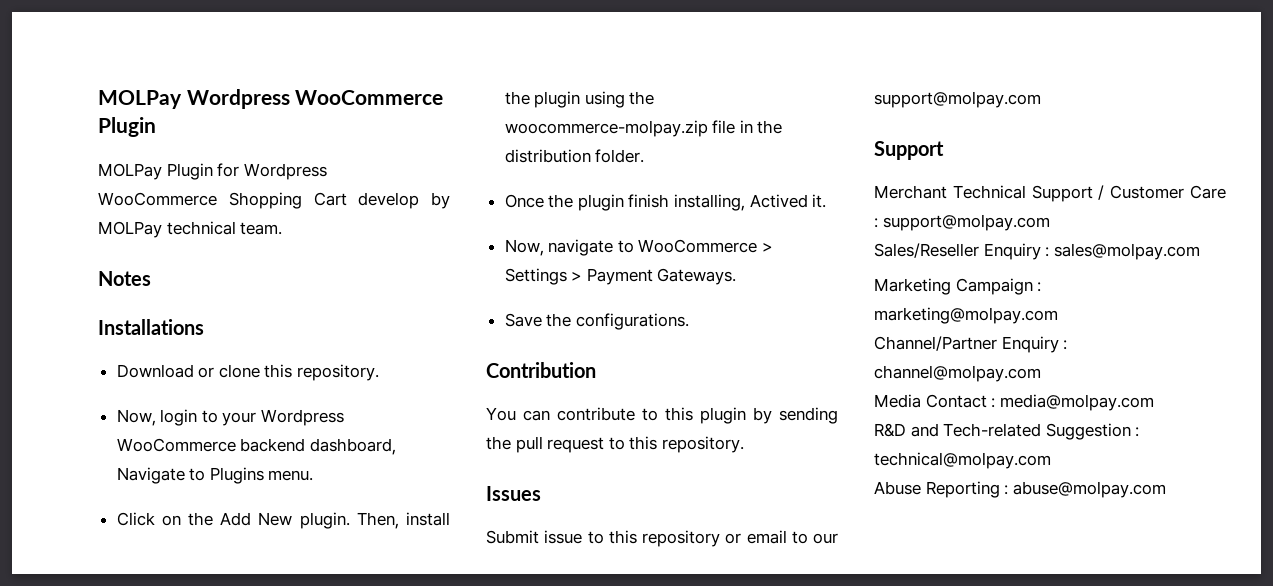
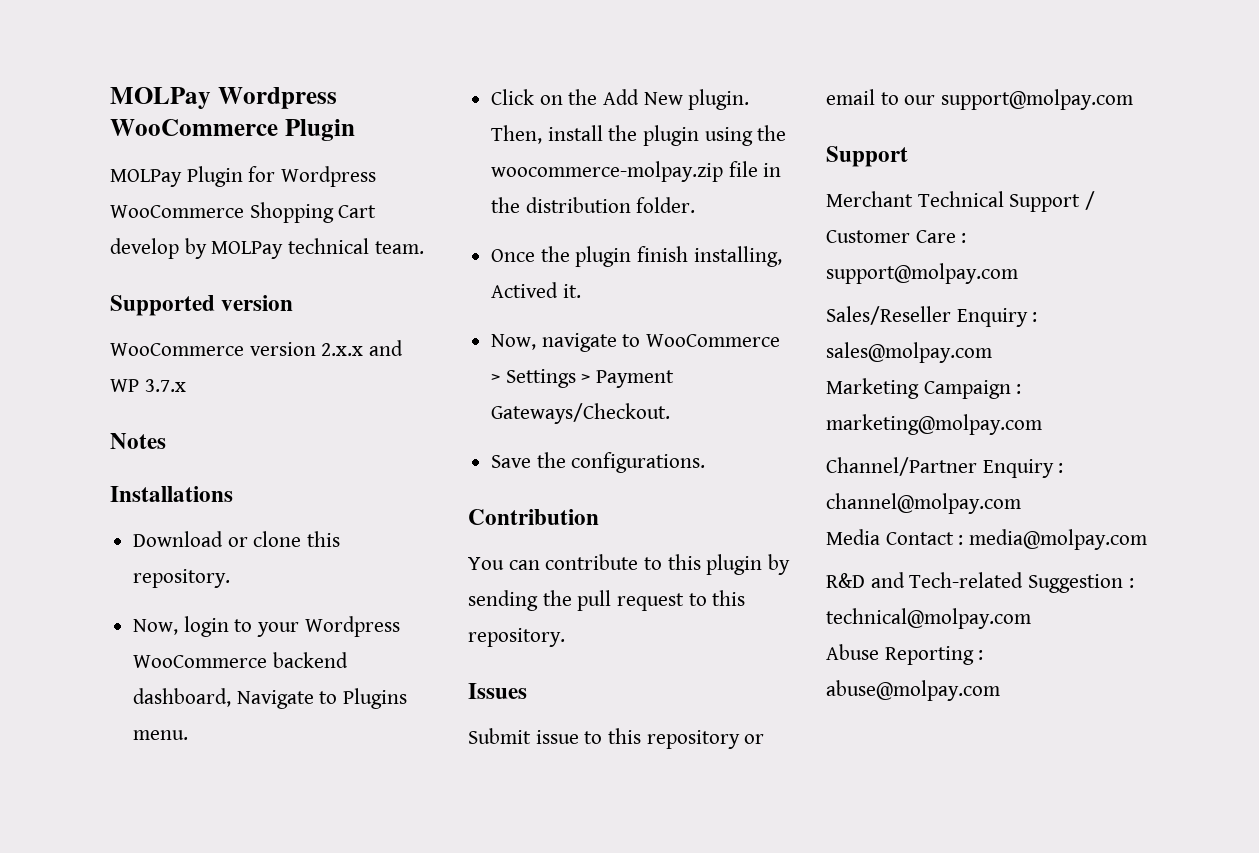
+ Supported version
+ WooCommerce version 2.x.x and WP 3.7.x
- Now, navigate to WooCommerce > Settings > Payment Gateways.
+ Now, navigate to WooCommerce > Settings > Payment Gateways/Checkout.

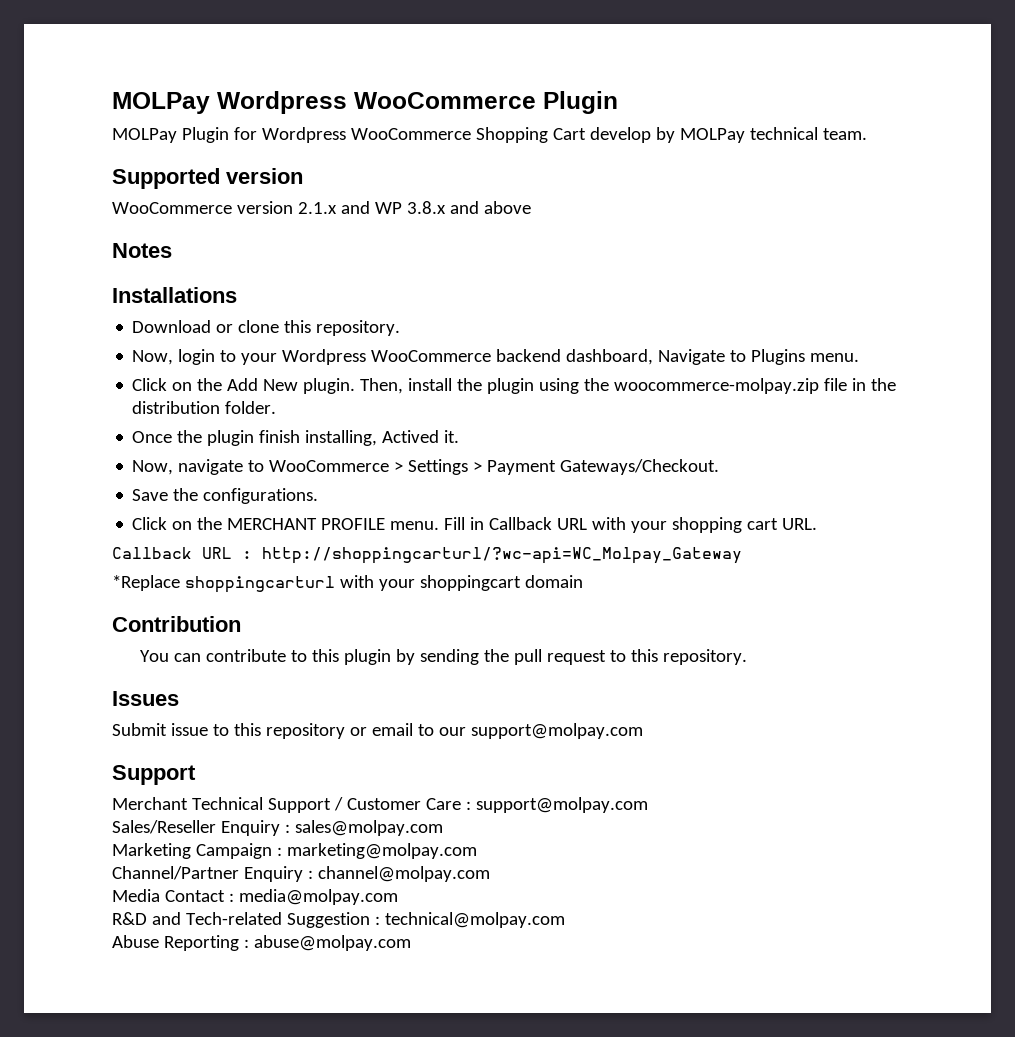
- WooCommerce version 2.x.x and WP 3.7.x
+ WooCommerce version 2.1.x and WP 3.8.x and above
+ Click on the MERCHANT PROFILE menu. Fill in Callback URL with your shopping cart URL.
+ Callback URL : http://shoppingcarturl/?wc-api=WC_Molpay_Gateway
+ *Replace shoppingcarturl with your shoppingcart domain

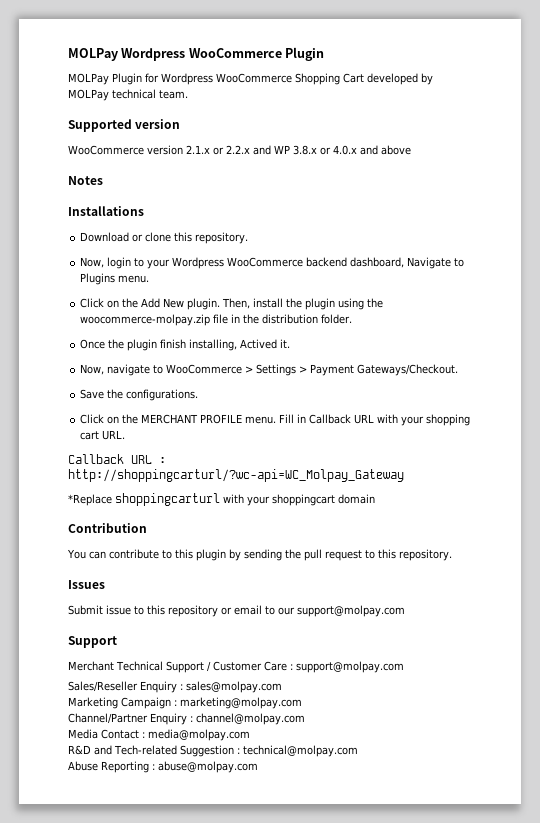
- MOLPay Plugin for Wordpress WooCommerce Shopping Cart develop by MOLPay technical team.
+ MOLPay Plugin for Wordpress WooCommerce Shopping Cart developed by MOLPay technical team.
- WooCommerce version 2.1.x and WP 3.8.x and above
+ WooCommerce version 2.1.x or 2.2.x and WP 3.8.x or 4.0.x and above

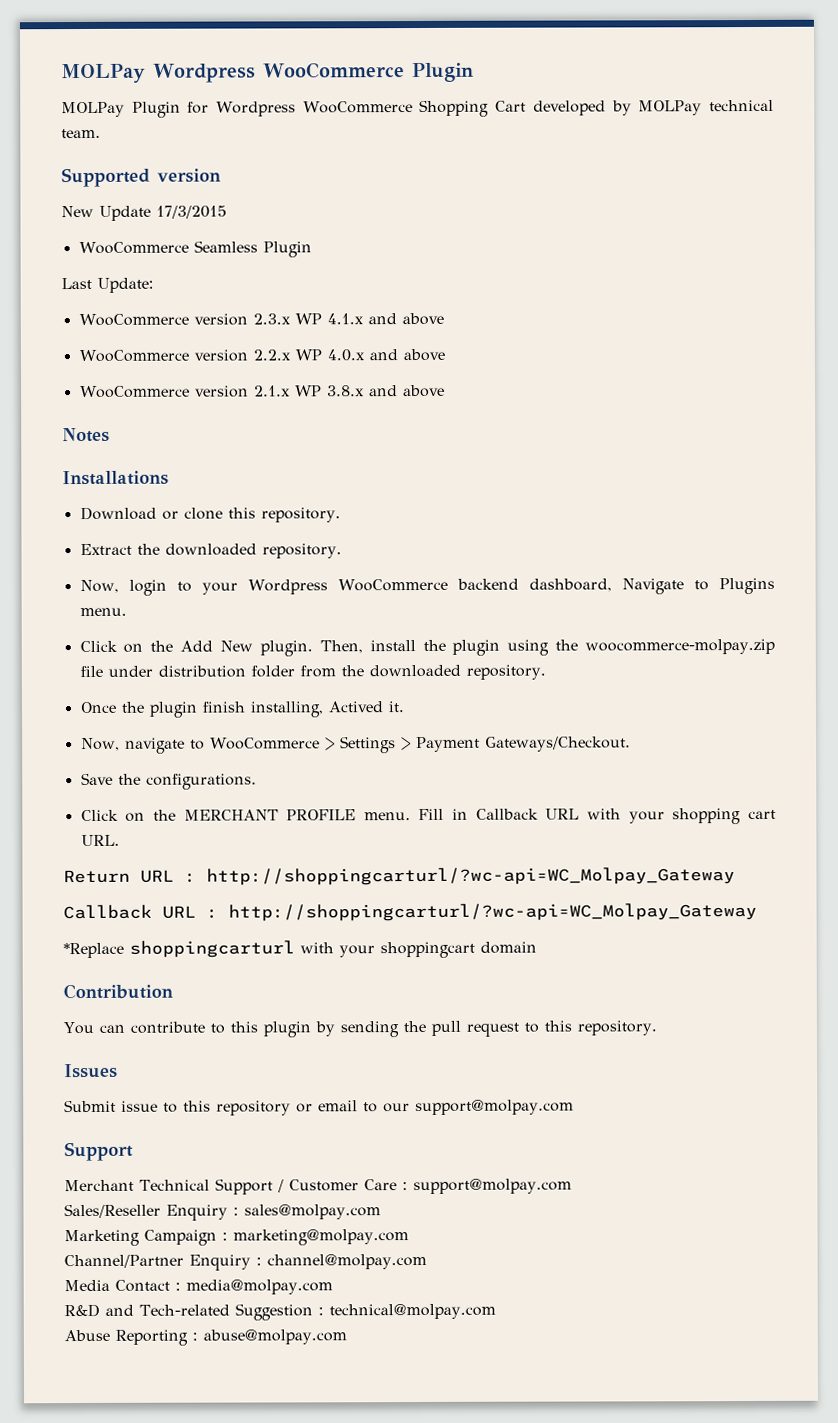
- WooCommerce version 2.1.x or 2.2.x and WP 3.8.x or 4.0.x and above
+ New Update 17/3/2015
+ WooCommerce Seamless Plugin
+ Last Update:
+ WooCommerce version 2.3.x WP 4.1.x and above
+ WooCommerce version 2.2.x WP 4.0.x and above
+ WooCommerce version 2.1.x WP 3.8.x and above
+ Extract the downloaded repository.
- Then, install the plugin using the woocommerce-molpay.zip file in the distribution folder.
+ Then, install the plugin using the woocommerce-molpay.zip file under distribution folder from the downloaded repository.
+ Return URL : http://shoppingcarturl/?wc-api=WC_Molpay_Gateway

